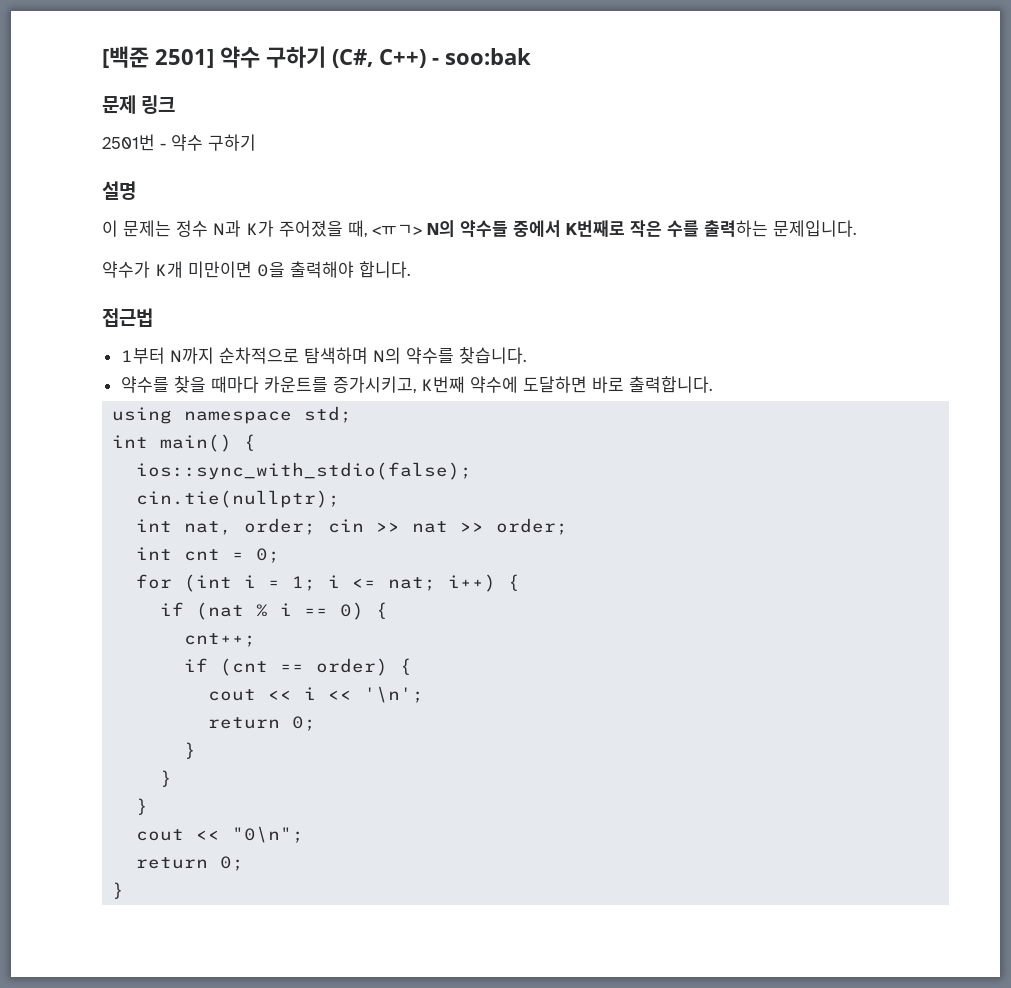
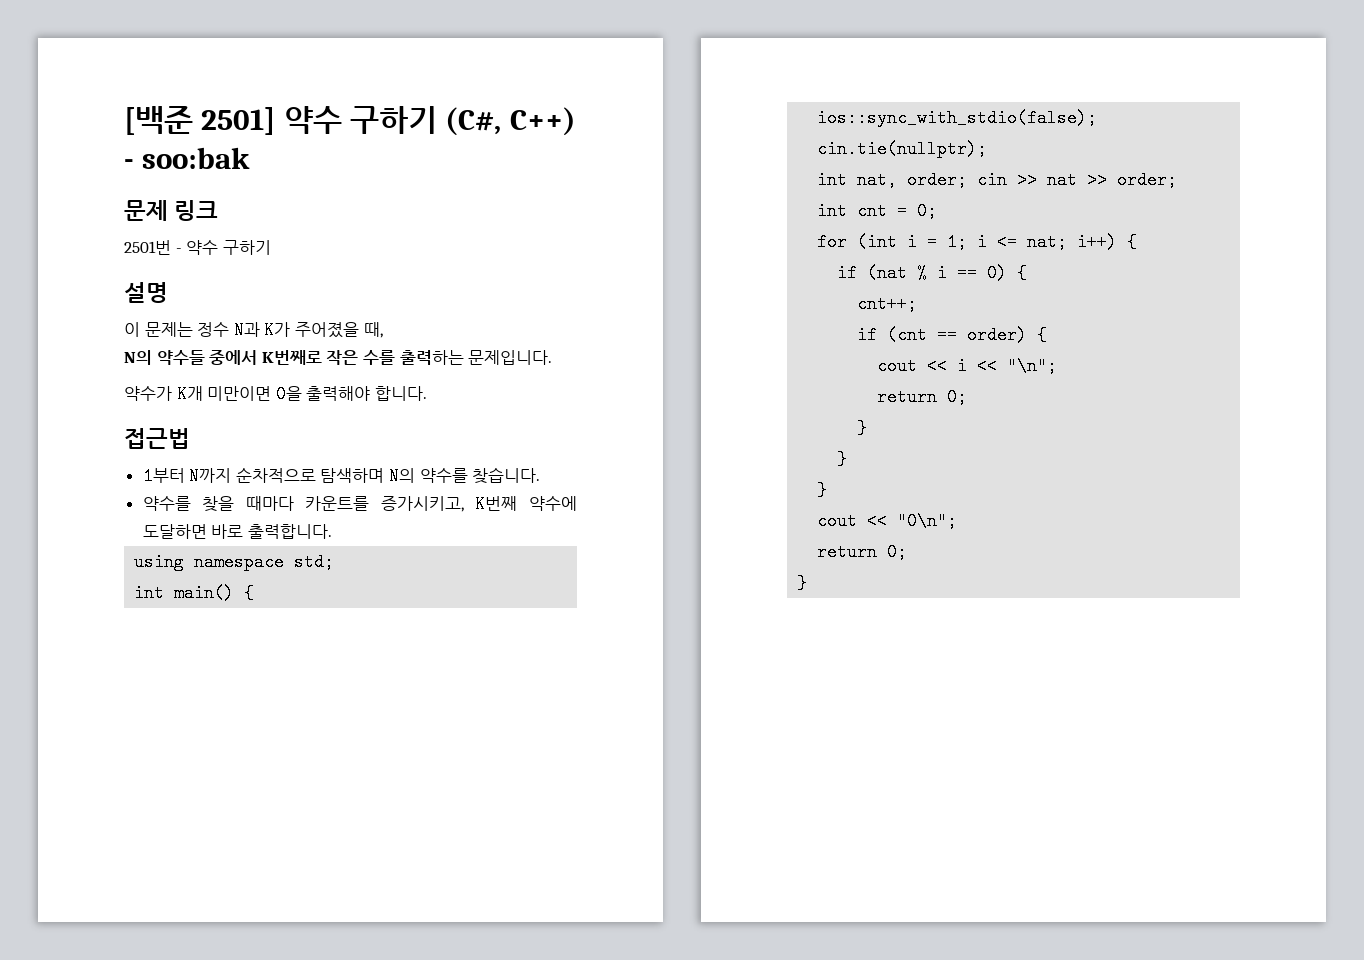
- 이 문제는 정수 N과 K가 주어졌을 때, <ㅠㄱ> N의 약수들 중에서 K번째로 작은 수를 출력하는 문제입니다.
+ 이 문제는 정수 N과 K가 주어졌을 때,
+ N의 약수들 중에서 K번째로 작은 수를 출력하는 문제입니다.
- cout << i << '\n';
+ cout << i << "\n";

